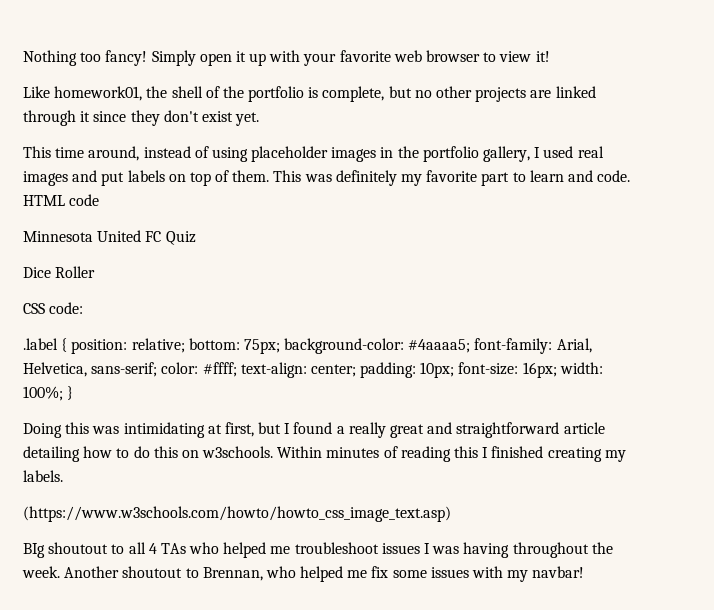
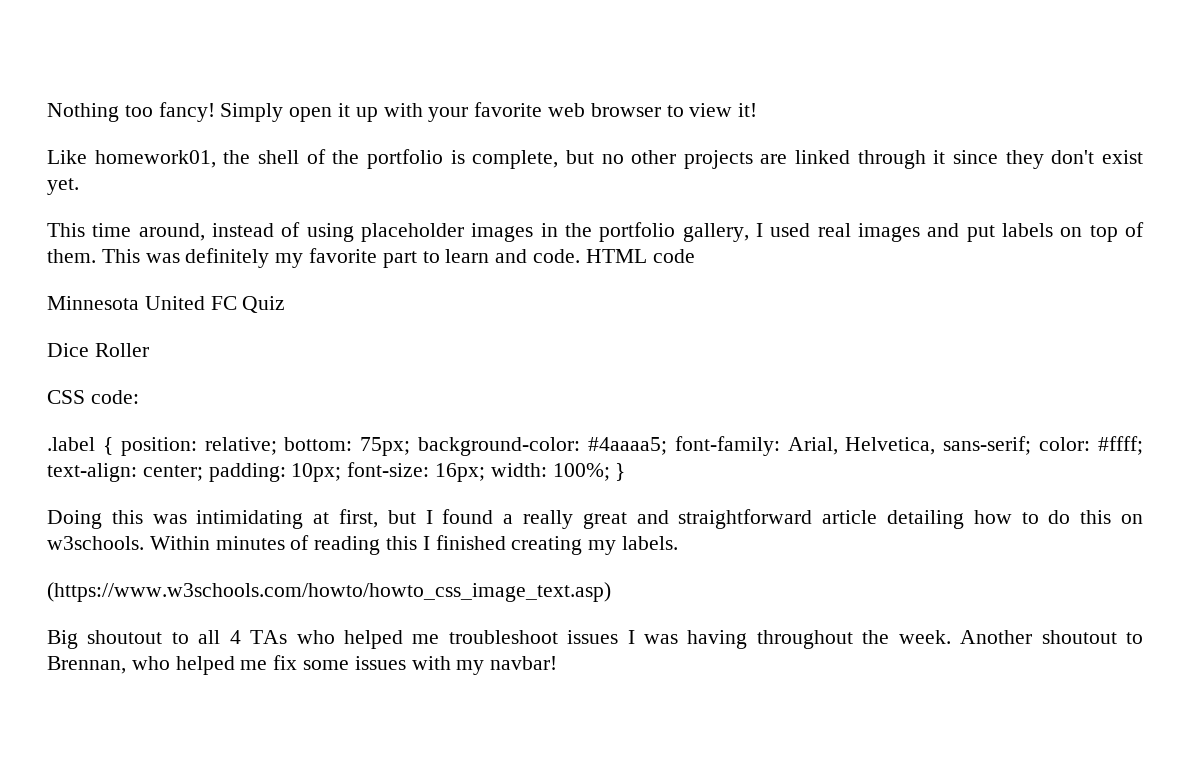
- BIg shoutout to all 4 TAs who helped me troubleshoot issues I was having throughout the week.
+ Big shoutout to all 4 TAs who helped me troubleshoot issues I was having throughout the week.

